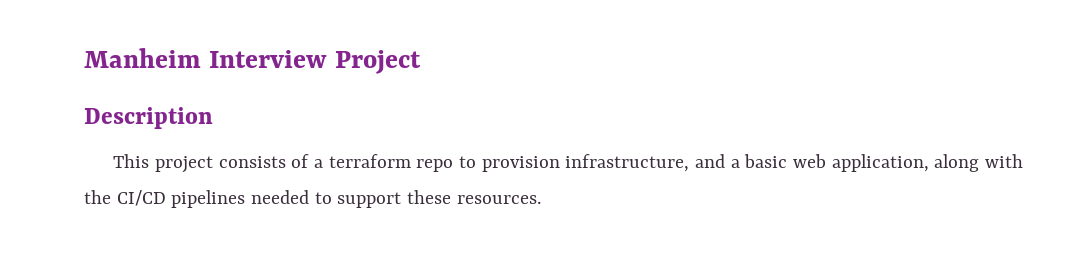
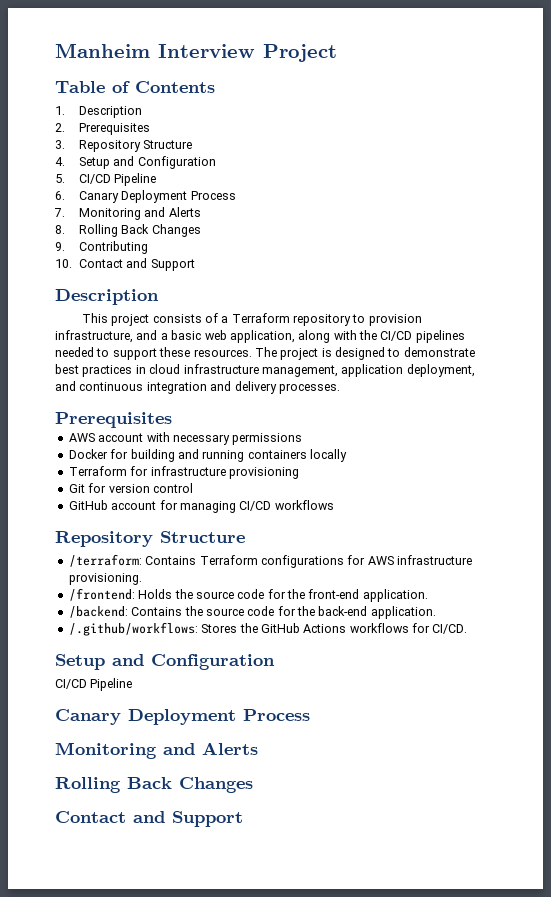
+ Table of Contents
+ 1. Description
+ 2. Prerequisites
+ 3. Repository Structure
+ 4. Setup and Configuration
+ 5. CI/CD Pipeline
+ 6. Canary Deployment Process
+ 7. Monitoring and Alerts
+ 8. Rolling Back Changes
+ 9. Contributing
+ 10. Contact and Support
- This project consists of a terraform repo to provision infrastructure, and a basic web application, along with the CI/CD pipelines needed to support these resources.
+ This project consists of a Terraform repository to provision infrastructure, and a basic web application, along with the CI/CD pipelines needed to support these resources.
+ The project is designed to demonstrate best practices in cloud infrastructure management, application deployment, and continuous integration and delivery processes.
+ Prerequisites
+ AWS account with necessary permissions
+ Docker for building and running containers locally
+ Terraform for infrastructure provisioning
+ Git for version control
+ GitHub account for managing CI/CD workflows
+ Repository Structure
+ /terraform: Contains Terraform configurations for AWS infrastructure provisioning.
+ /frontend: Holds the source code for the front-end application.
+ /backend: Contains the source code for the back-end application.
+ /.github/workflows: Stores the GitHub Actions workflows for CI/CD.
+ Setup and Configuration
+ CI/CD Pipeline
+ Canary Deployment Process
+ Monitoring and Alerts
+ Rolling Back Changes
+ Contact and Support

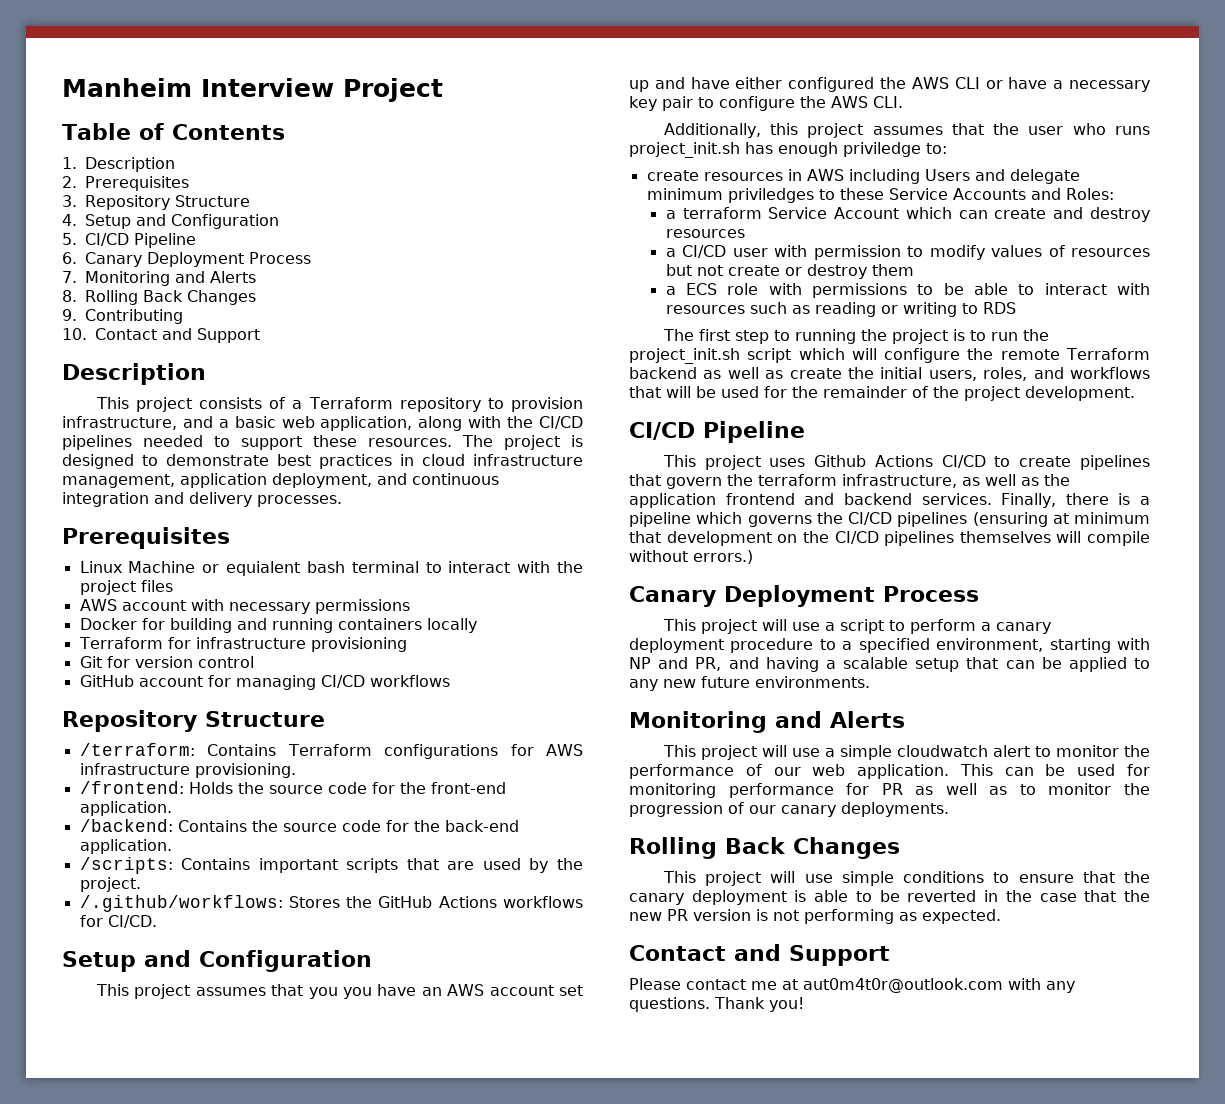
+ Linux Machine or equialent bash terminal to interact with the project files
+ /scripts: Contains important scripts that are used by the project.
  /.github/workflows: Stores the GitHub Actions workflows for CI/CD.
  Setup and Configuration
+ This project assumes that you you have an AWS account set up and have either configured the AWS CLI or have a necessary key pair to configure the AWS CLI.
+ Additionally, this project assumes that the user who runs project_init.sh has enough priviledge to:
+ create resources in AWS including Users and delegate minimum priviledges to these Service Accounts and Roles:
+ a terraform Service Account which can create and destroy resources
+ a CI/CD user with permission to modify values of resources but not create or destroy them
+ a ECS role with permissions to be able to interact with resources such as reading or writing to RDS
+ The first step to running the project is to run the project_init.sh script which will configure the remote Terraform backend as well as create the initial users, roles, and workflows that will be used for the remainder of the project development.
  CI/CD Pipeline
+ This project uses Github Actions CI/CD to create pipelines that govern the terraform infrastructure, as well as the application frontend and backend services. Finally, there is a pipeline which governs the CI/CD pipelines (ensuring at minimum that development on the CI/CD pipelines themselves will compile without errors.)
  Canary Deployment Process
+ This project will use a script to perform a canary deployment procedure to a specified environment, starting with NP and PR, and having a scalable setup that can be applied to any new future environments.
  Monitoring and Alerts
+ This project will use a simple cloudwatch alert to monitor the performance of our web application. This can be used for monitoring performance for PR as well as to monitor the progression of our canary deployments.
  Rolling Back Changes
+ This project will use simple conditions to ensure that the canary deployment is able to be reverted in the case that the new PR version is not performing as expected.
  Contact and Support
+ Please contact me at aut0m4t0r@outlook.com with any questions. Thank you!

